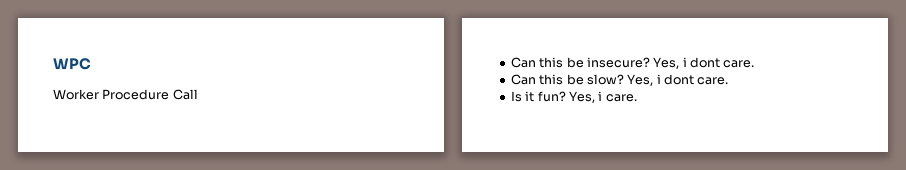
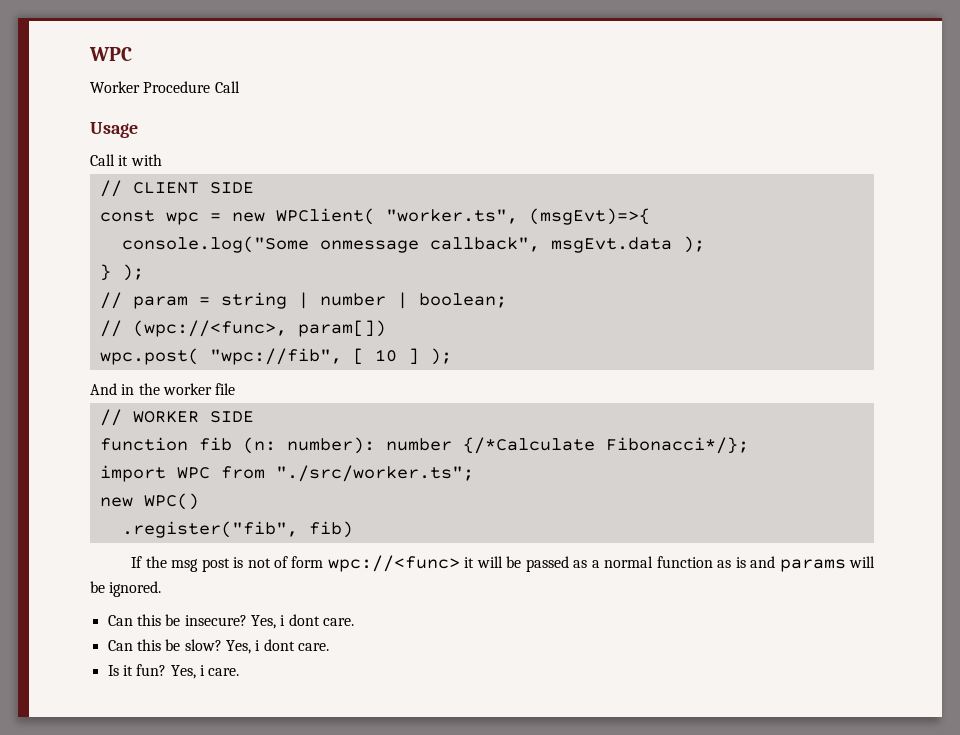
+ Usage
+ Call it with
+ // CLIENT SIDE
+ const wpc = new WPClient( "worker.ts", (msgEvt)=>{
+ console.log("Some onmessage callback", msgEvt.data );
+ } );
+ // param = string | number | boolean;
+ // (wpc://<func>, param[])
+ wpc.post( "wpc://fib", [ 10 ] );
+ And in the worker file
+ // WORKER SIDE
+ function fib (n: number): number {/*Calculate Fibonacci*/};
+ import WPC from "./src/worker.ts";
+ new WPC()
+ .register("fib", fib)
+ If the msg post is not of form wpc://<func> it will be passed as a normal function as is and params will be ignored.

